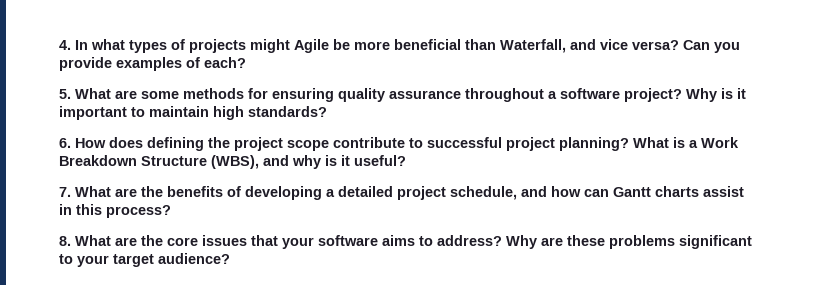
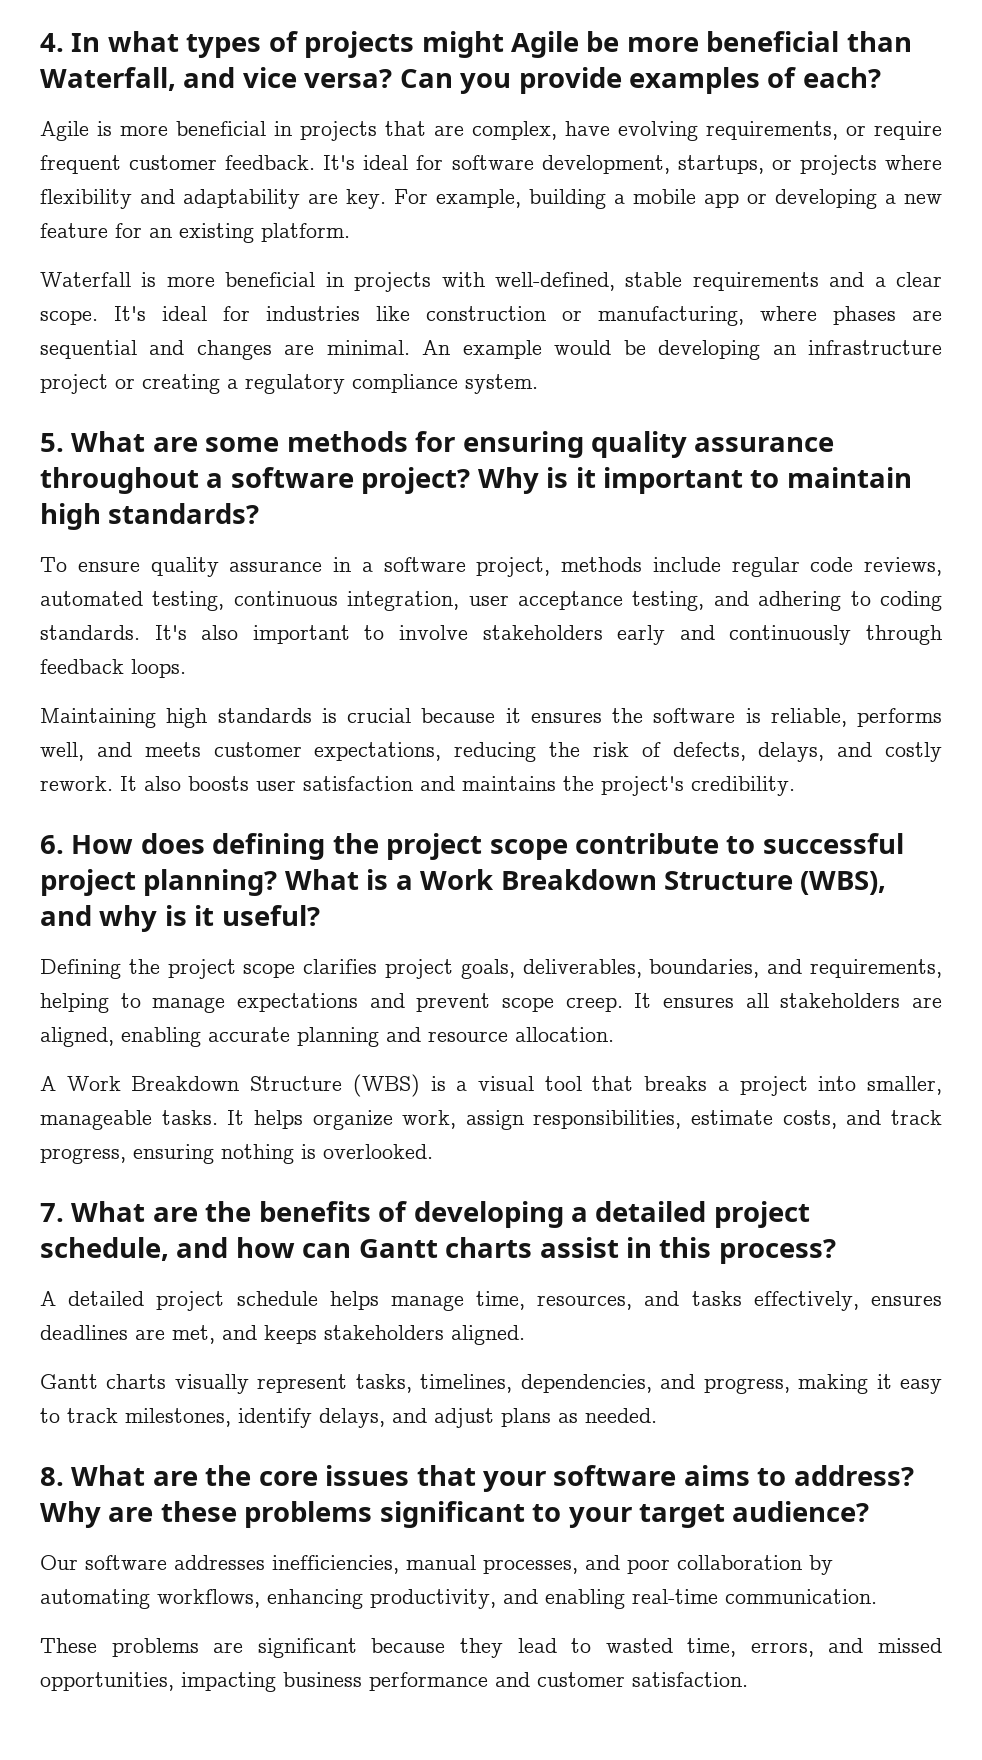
+ Agile is more beneficial in projects that are complex, have evolving requirements, or require frequent customer feedback. It's ideal for software development, startups, or projects where flexibility and adaptability are key. For example, building a mobile app or developing a new feature for an existing platform.
+ Waterfall is more beneficial in projects with well-defined, stable requirements and a clear scope. It's ideal for industries like construction or manufacturing, where phases are sequential and changes are minimal. An example would be developing an infrastructure project or creating a regulatory compliance system.
+ To ensure quality assurance in a software project, methods include regular code reviews, automated testing, continuous integration, user acceptance testing, and adhering to coding standards. It's also important to involve stakeholders early and continuously through feedback loops.
+ Maintaining high standards is crucial because it ensures the software is reliable, performs well, and meets customer expectations, reducing the risk of defects, delays, and costly rework. It also boosts user satisfaction and maintains the project's credibility.
+ Defining the project scope clarifies project goals, deliverables, boundaries, and requirements, helping to manage expectations and prevent scope creep. It ensures all stakeholders are aligned, enabling accurate planning and resource allocation.
+ A Work Breakdown Structure (WBS) is a visual tool that breaks a project into smaller, manageable tasks. It helps organize work, assign responsibilities, estimate costs, and track progress, ensuring nothing is overlooked.
+ A detailed project schedule helps manage time, resources, and tasks effectively, ensures deadlines are met, and keeps stakeholders aligned.
+ Gantt charts visually represent tasks, timelines, dependencies, and progress, making it easy to track milestones, identify delays, and adjust plans as needed.
+ Our software addresses inefficiencies, manual processes, and poor collaboration by automating workflows, enhancing productivity, and enabling real-time communication.
+ These problems are significant because they lead to wasted time, errors, and missed opportunities, impacting business performance and customer satisfaction.

